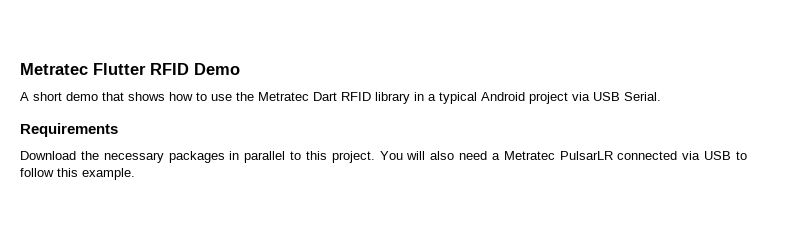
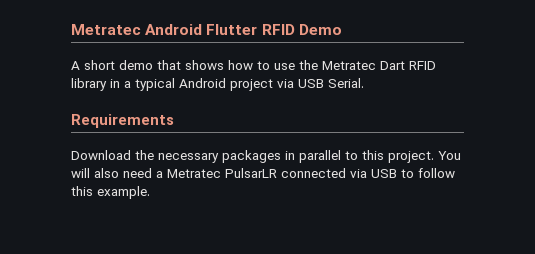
- Metratec Flutter RFID Demo
+ Metratec Android Flutter RFID Demo

